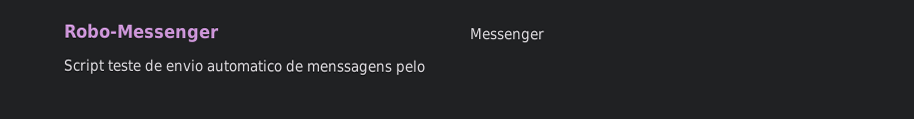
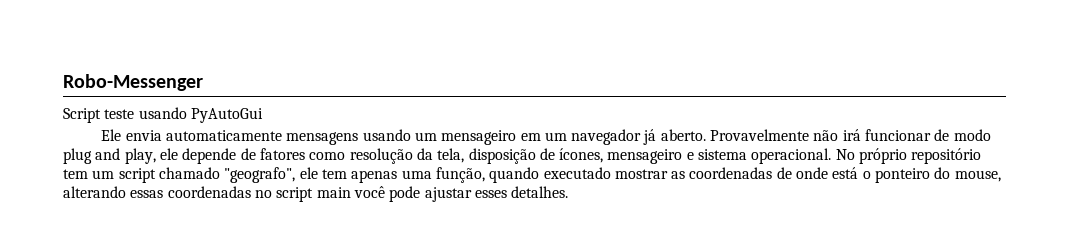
- Script teste de envio automatico de menssagens pelo Messenger
+ Script teste usando PyAutoGui
+ Ele envia automaticamente mensagens usando um mensageiro em um navegador já aberto. Provavelmente não irá funcionar de modo plug and play, ele depende de fatores como resolução da tela, disposição de ícones, mensageiro e sistema operacional. No próprio repositório tem um script chamado "geografo", ele tem apenas uma função, quando executado mostrar as coordenadas de onde está o ponteiro do mouse, alterando essas coordenadas no script main você pode ajustar esses detalhes.

